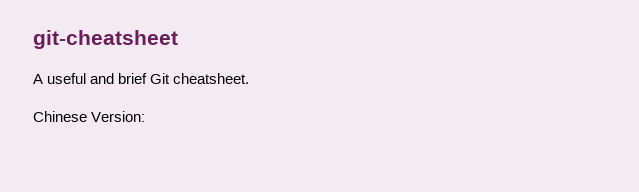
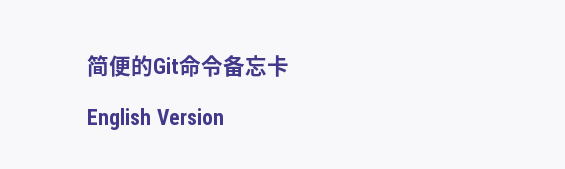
- git-cheatsheet
- A useful and brief Git cheatsheet.
- Chinese Version:
+ 简便的Git命令备忘卡
+ English Version

